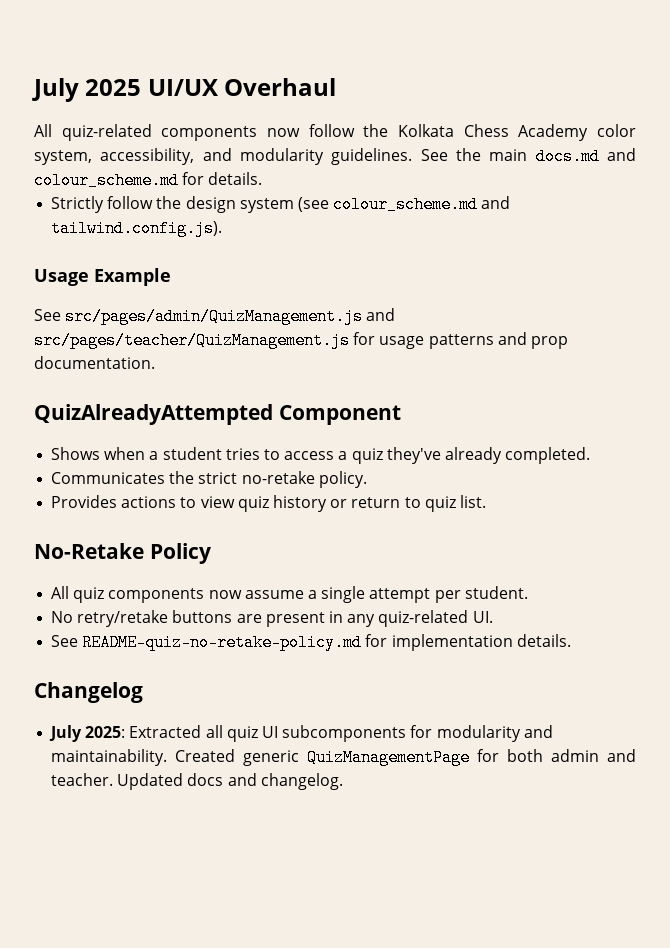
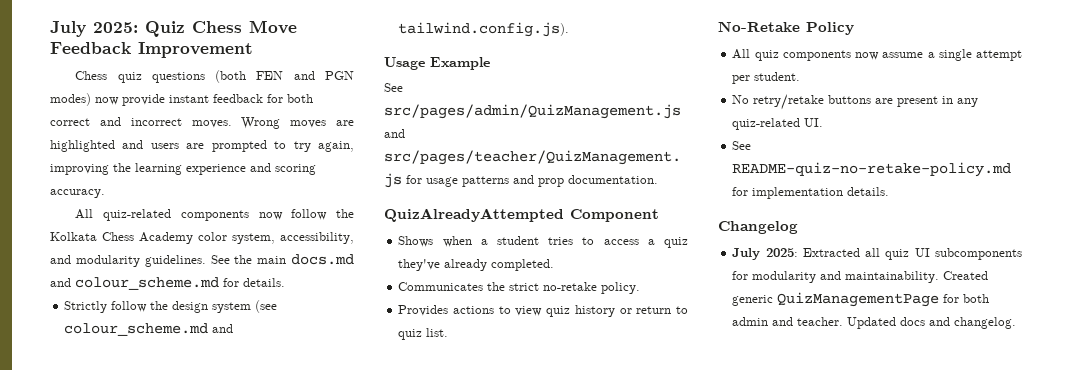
- July 2025 UI/UX Overhaul
+ July 2025: Quiz Chess Move Feedback Improvement
+ Chess quiz questions (both FEN and PGN modes) now provide instant feedback for both correct and incorrect moves. Wrong moves are highlighted and users are prompted to try again, improving the learning experience and scoring accuracy.

